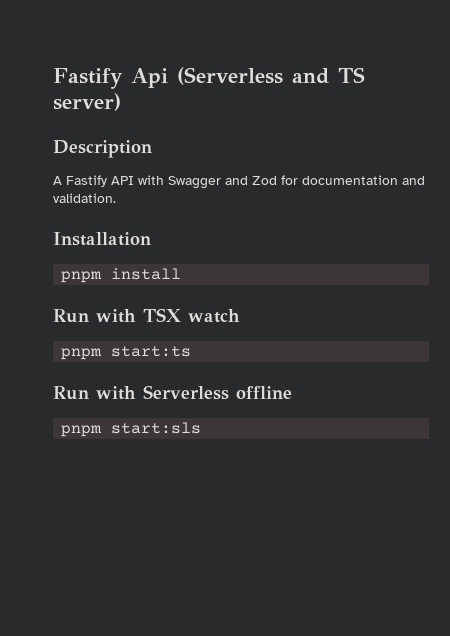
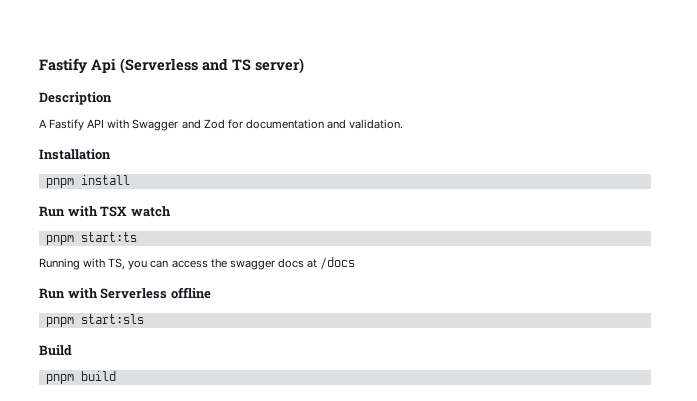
+ Running with TS, you can access the swagger docs at /docs
+ Build
+ pnpm build

